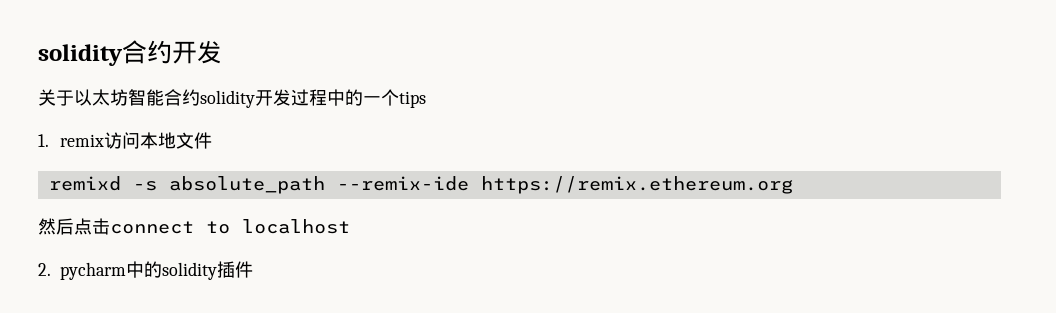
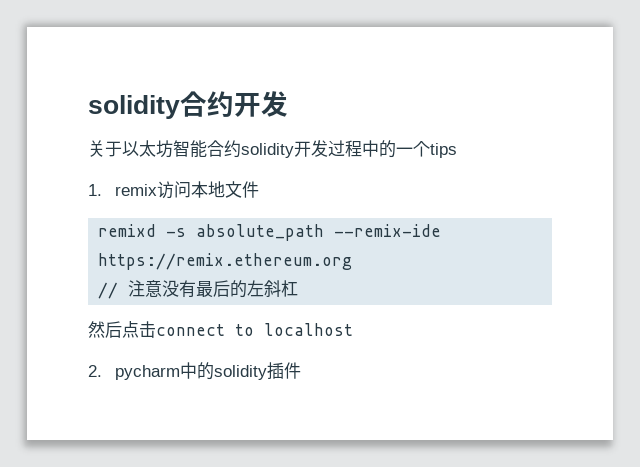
+ // 注意没有最后的左斜杠

